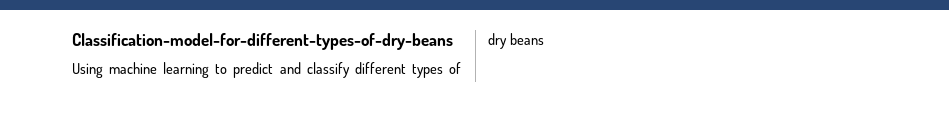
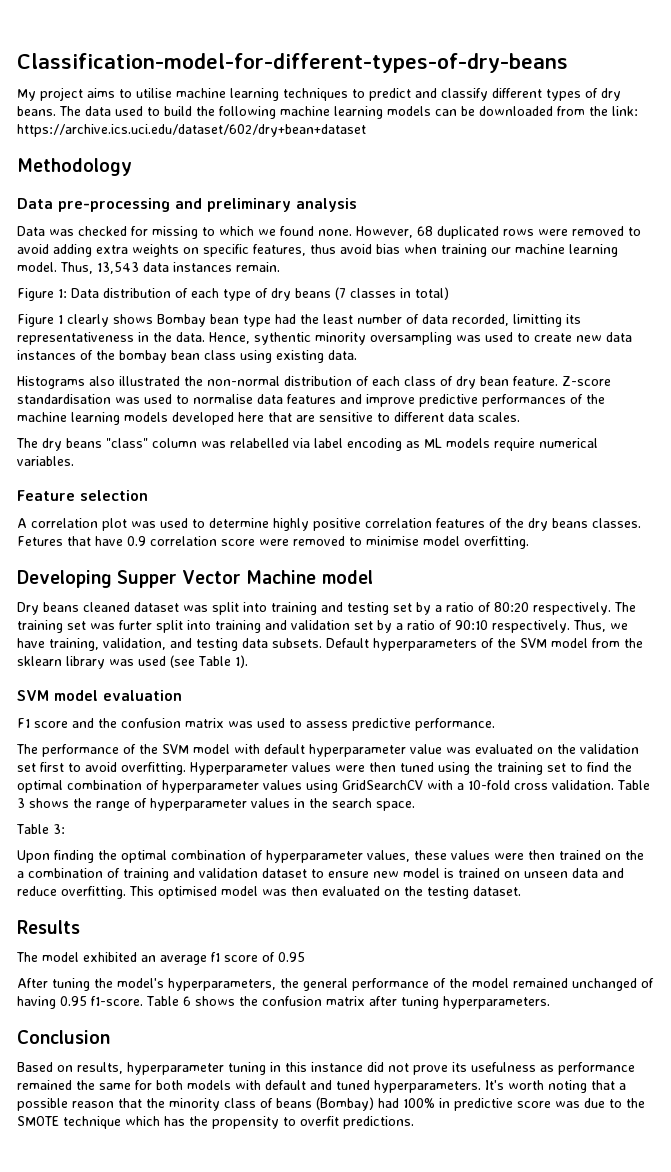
- Using machine learning to predict and classify different types of dry beans
+ My project aims to utilise machine learning techniques to predict and classify different types of dry beans. The data used to build the following machine learning models can be downloaded from the link: https://archive.ics.uci.edu/dataset/602/dry+bean+dataset
+ Methodology
+ Data pre-processing and preliminary analysis
+ Data was checked for missing to which we found none. However, 68 duplicated rows were removed to avoid adding extra weights on specific features, thus avoid bias when training our machine learning model. Thus, 13,543 data instances remain.
+ Figure 1: Data distribution of each type of dry beans (7 classes in total)
+ Figure 1 clearly shows Bombay bean type had the least number of data recorded, limitting its representativeness in the data. Hence, sythentic minority oversampling was used to create new data instances of the bombay bean class using existing data.
+ Histograms also illustrated the non-normal distribution of each class of dry bean feature. Z-score standardisation was used to normalise data features and improve predictive performances of the machine learning models developed here that are sensitive to different data scales.
+ The dry beans "class" column was relabelled via label encoding as ML models require numerical variables.
+ Feature selection
+ A correlation plot was used to determine highly positive correlation features of the dry beans classes. Fetures that have 0.9 correlation score were removed to minimise model overfitting.
+ Developing Supper Vector Machine model
+ Dry beans cleaned dataset was split into training and testing set by a ratio of 80:20 respectively. The training set was furter split into training and validation set by a ratio of 90:10 respectively. Thus, we have training, validation, and testing data subsets. Default hyperparameters of the SVM model from the sklearn library was used (see Table 1).
+ SVM model evaluation
+ F1 score and the confusion matrix was used to assess predictive performance.
+ The performance of the SVM model with default hyperparameter value was evaluated on the validation set first to avoid overfitting. Hyperparameter values were then tuned using the training set to find the optimal combination of hyperparameter values using GridSearchCV with a 10-fold cross validation. Table 3 shows the range of hyperparameter values in the search space.
+ Table 3:
+ Upon finding the optimal combination of hyperparameter values, these values were then trained on the a combination of training and validation dataset to ensure new model is trained on unseen data and reduce overfitting. This optimised model was then evaluated on the testing dataset.
+ Results
+ The model exhibited an average f1 score of 0.95
+ After tuning the model's hyperparameters, the general performance of the model remained unchanged of having 0.95 f1-score. Table 6 shows the confusion matrix after tuning hyperparameters.
+ Conclusion
+ Based on results, hyperparameter tuning in this instance did not prove its usefulness as performance remained the same for both models with default and tuned hyperparameters. It's worth noting that a possible reason that the minority class of beans (Bombay) had 100% in predictive score was due to the SMOTE technique which has the propensity to overfit predictions.

